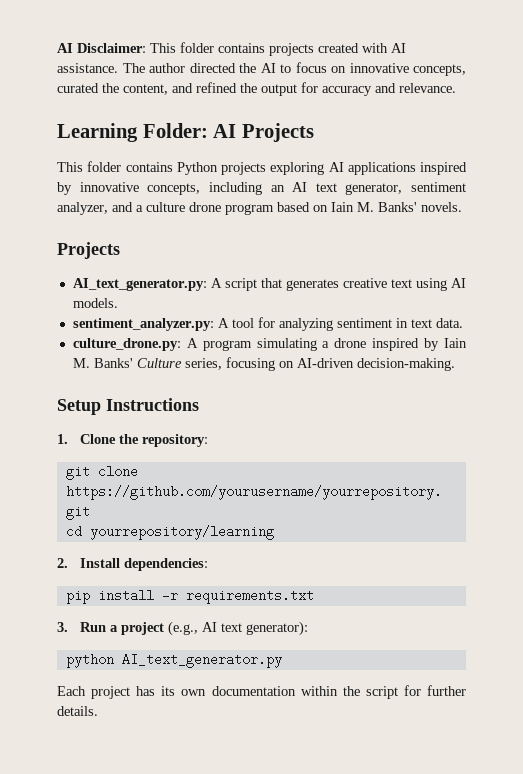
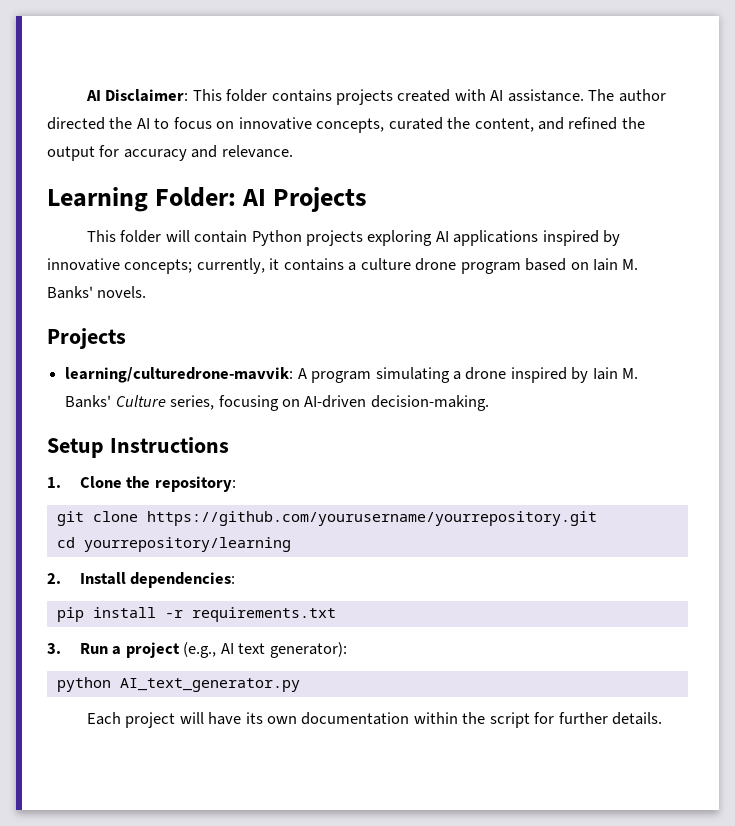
- This folder contains Python projects exploring AI applications inspired by innovative concepts, including an AI text generator, sentiment analyzer, and a culture drone program based on Iain M. Banks' novels.
+ This folder will contain Python projects exploring AI applications inspired by innovative concepts; currently, it contains a culture drone program based on Iain M. Banks' novels.
- AI_text_generator.py: A script that generates creative text using AI models.
- sentiment_analyzer.py: A tool for analyzing sentiment in text data.
- culture_drone.py: A program simulating a drone inspired by Iain M. Banks' Culture series, focusing on AI-driven decision-making.
+ learning/culturedrone-mavvik: A program simulating a drone inspired by Iain M. Banks' Culture series, focusing on AI-driven decision-making.
- Each project has its own documentation within the script for further details.
+ Each project will have its own documentation within the script for further details.

